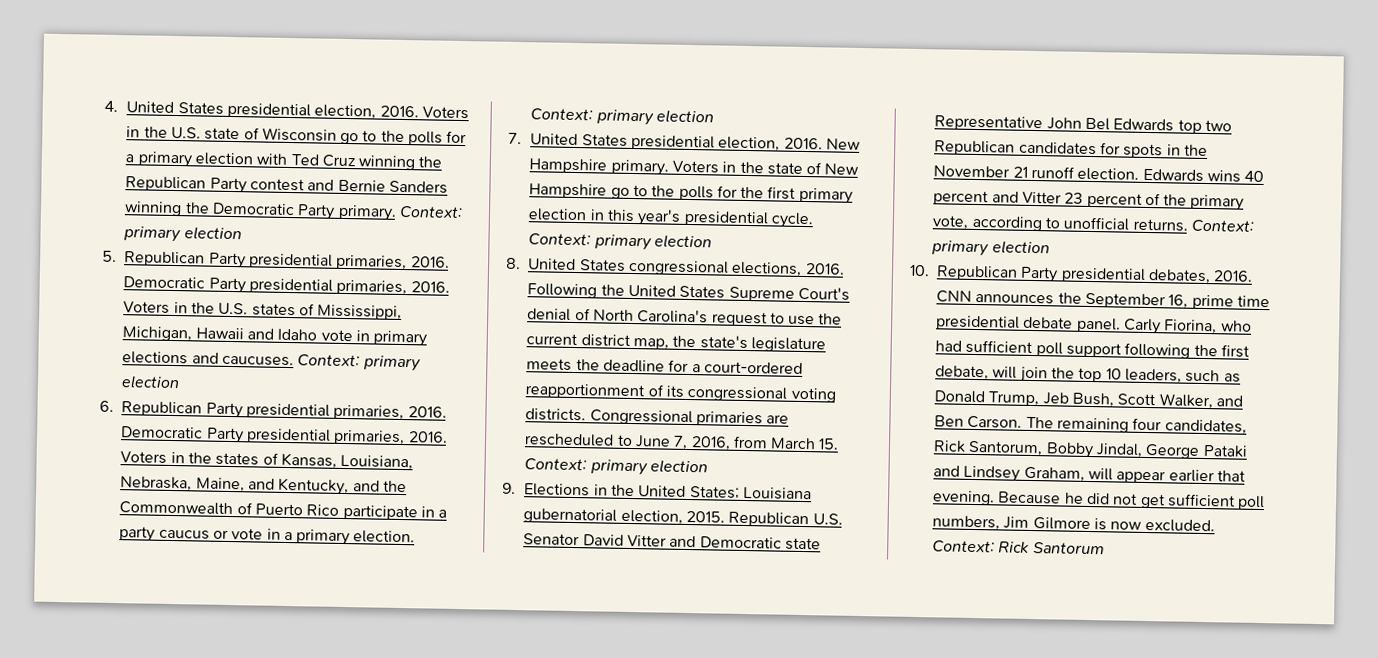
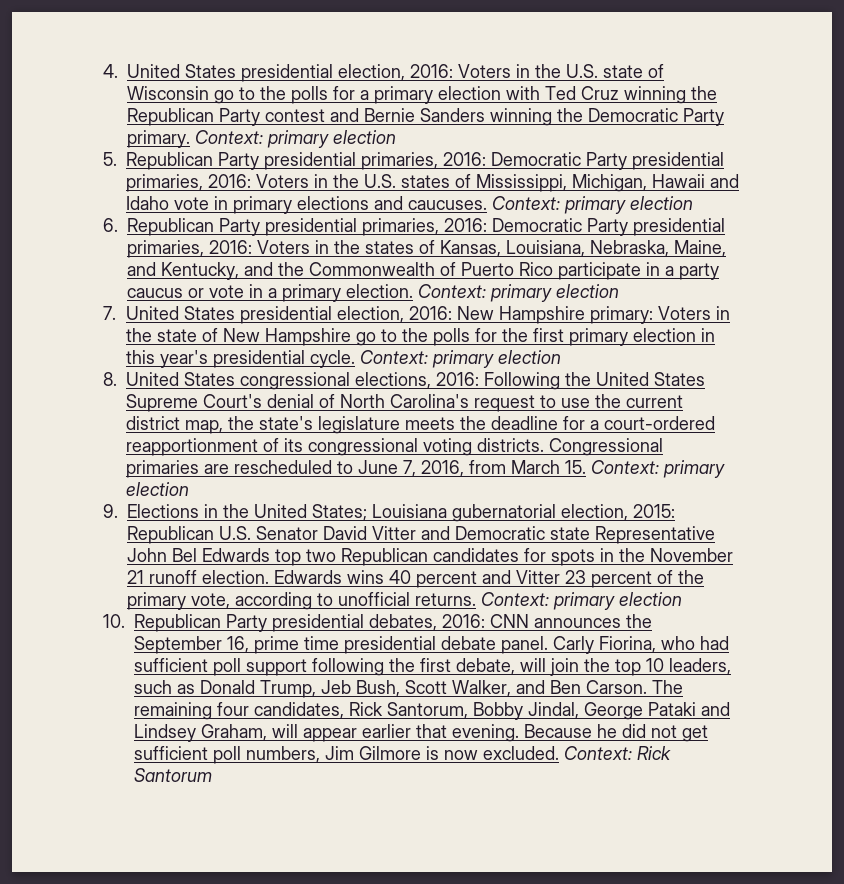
- 4. United States presidential election, 2016. Voters in the U.S. state of Wisconsin go to the polls for a primary election with Ted Cruz winning the Republican Party contest and Bernie Sanders winning the Democratic Party primary.
+ 4. United States presidential election, 2016: Voters in the U.S. state of Wisconsin go to the polls for a primary election with Ted Cruz winning the Republican Party contest and Bernie Sanders winning the Democratic Party primary.
- 5. Republican Party presidential primaries, 2016. Democratic Party presidential primaries, 2016. Voters in the U.S. states of Mississippi, Michigan, Hawaii and Idaho vote in primary elections and caucuses.
+ 5. Republican Party presidential primaries, 2016: Democratic Party presidential primaries, 2016: Voters in the U.S. states of Mississippi, Michigan, Hawaii and Idaho vote in primary elections and caucuses.
- 6. Republican Party presidential primaries, 2016. Democratic Party presidential primaries, 2016. Voters in the states of Kansas, Louisiana, Nebraska, Maine, and Kentucky, and the Commonwealth of Puerto Rico participate in a party caucus or vote in a primary election.
+ 6. Republican Party presidential primaries, 2016: Democratic Party presidential primaries, 2016: Voters in the states of Kansas, Louisiana, Nebraska, Maine, and Kentucky, and the Commonwealth of Puerto Rico participate in a party caucus or vote in a primary election.
- 7. United States presidential election, 2016. New Hampshire primary. Voters in the state of New Hampshire go to the polls for the first primary election in this year's presidential cycle.
+ 7. United States presidential election, 2016: New Hampshire primary: Voters in the state of New Hampshire go to the polls for the first primary election in this year's presidential cycle.
- 8. United States congressional elections, 2016. Following the United States Supreme Court's denial of North Carolina's request to use the current district map, the state's legislature meets the deadline for a court-ordered reapportionment of its congressional voting districts.
+ 8. United States congressional elections, 2016: Following the United States Supreme Court's denial of North Carolina's request to use the current district map, the state's legislature meets the deadline for a court-ordered reapportionment of its congressional voting districts.
- 9. Elections in the United States; Louisiana gubernatorial election, 2015. Republican U.S. Senator David Vitter and Democratic state Representative John Bel Edwards top two Republican candidates for spots in the November 21 runoff election.
+ 9. Elections in the United States; Louisiana gubernatorial election, 2015: Republican U.S. Senator David Vitter and Democratic state Representative John Bel Edwards top two Republican candidates for spots in the November 21 runoff election.
- 10. Republican Party presidential debates, 2016. CNN announces the September 16, prime time presidential debate panel.
+ 10. Republican Party presidential debates, 2016: CNN announces the September 16, prime time presidential debate panel.

